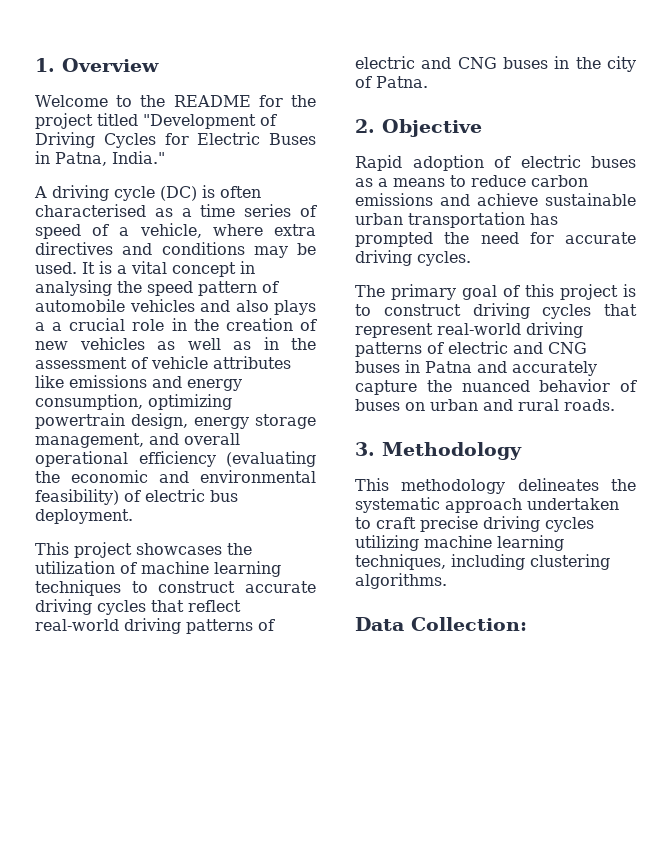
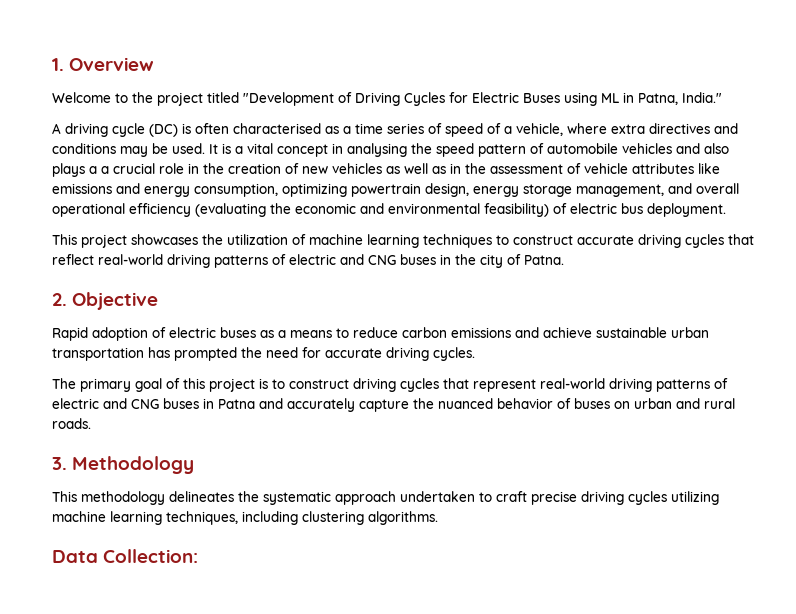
- Welcome to the README for the project titled "Development of Driving Cycles for Electric Buses in Patna, India."
+ Welcome to the project titled "Development of Driving Cycles for Electric Buses using ML in Patna, India."

